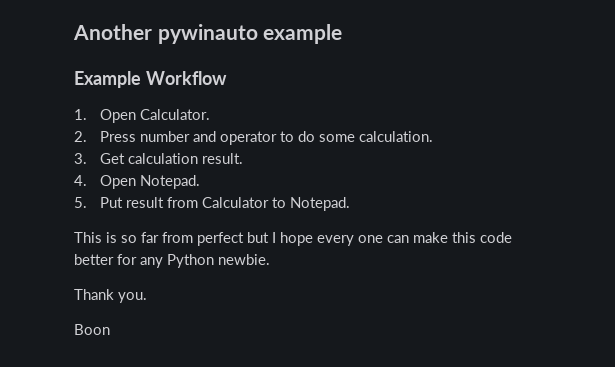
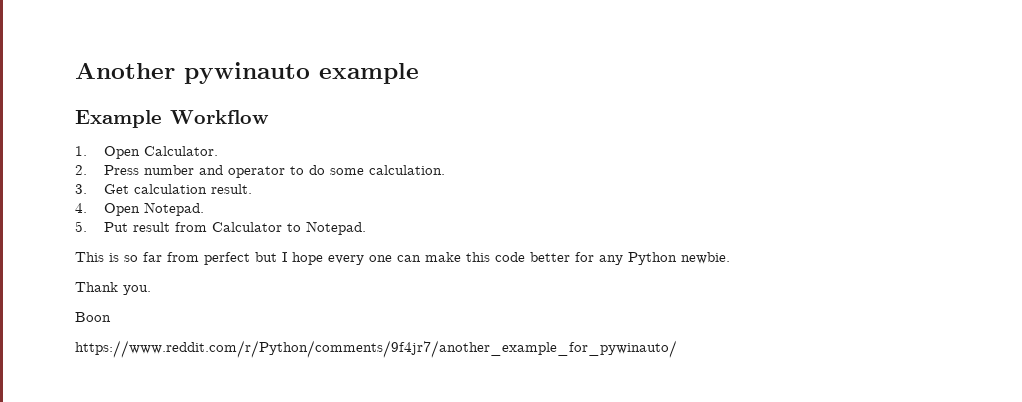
+ https://www.reddit.com/r/Python/comments/9f4jr7/another_example_for_pywinauto/

